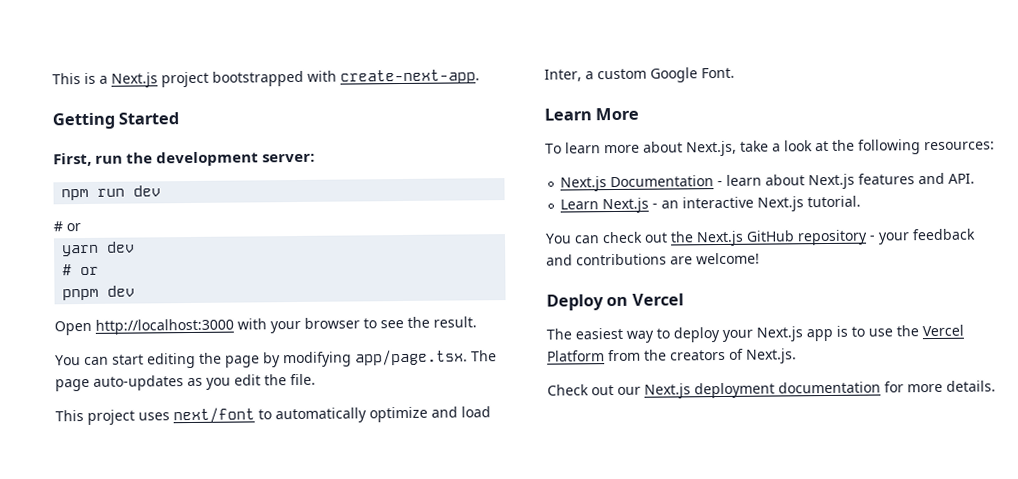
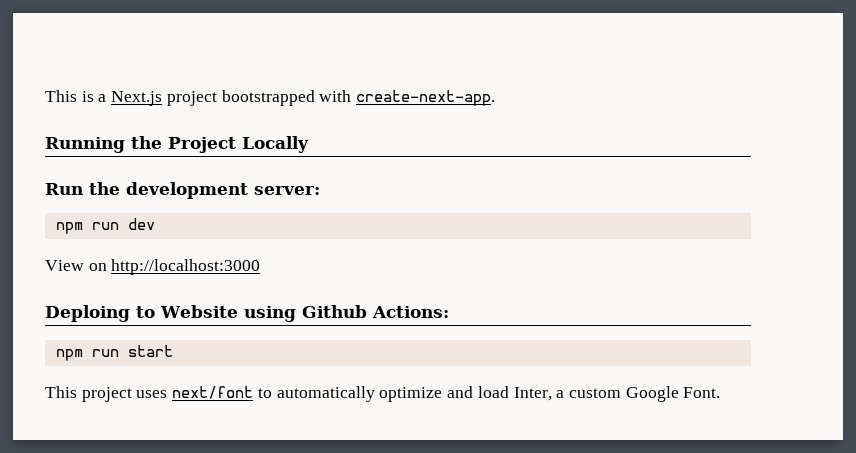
- Getting Started
- First, run the development server:
+ Running the Project Locally
+ Run the development server:
  npm run dev
- # or
- yarn dev
- # or
- pnpm dev
- Open http://localhost:3000 with your browser to see the result.
- You can start editing the page by modifying app/page.tsx. The page auto-updates as you edit the file.
+ View on http://localhost:3000
+ Deploing to Website using Github Actions:
+ npm run start
- Learn More
- To learn more about Next.js, take a look at the following resources:
- Next.js Documentation - learn about Next.js features and API.
- Learn Next.js - an interactive Next.js tutorial.
- You can check out the Next.js GitHub repository - your feedback and contributions are welcome!
- Deploy on Vercel
- The easiest way to deploy your Next.js app is to use the Vercel Platform from the creators of Next.js.
- Check out our Next.js deployment documentation for more details.

